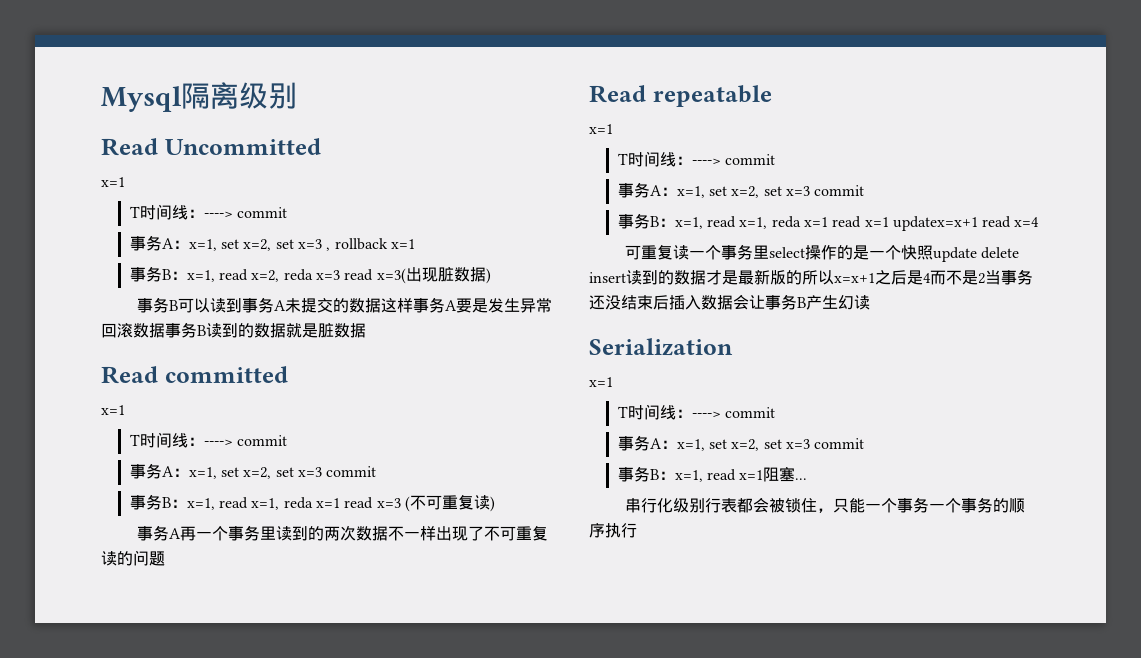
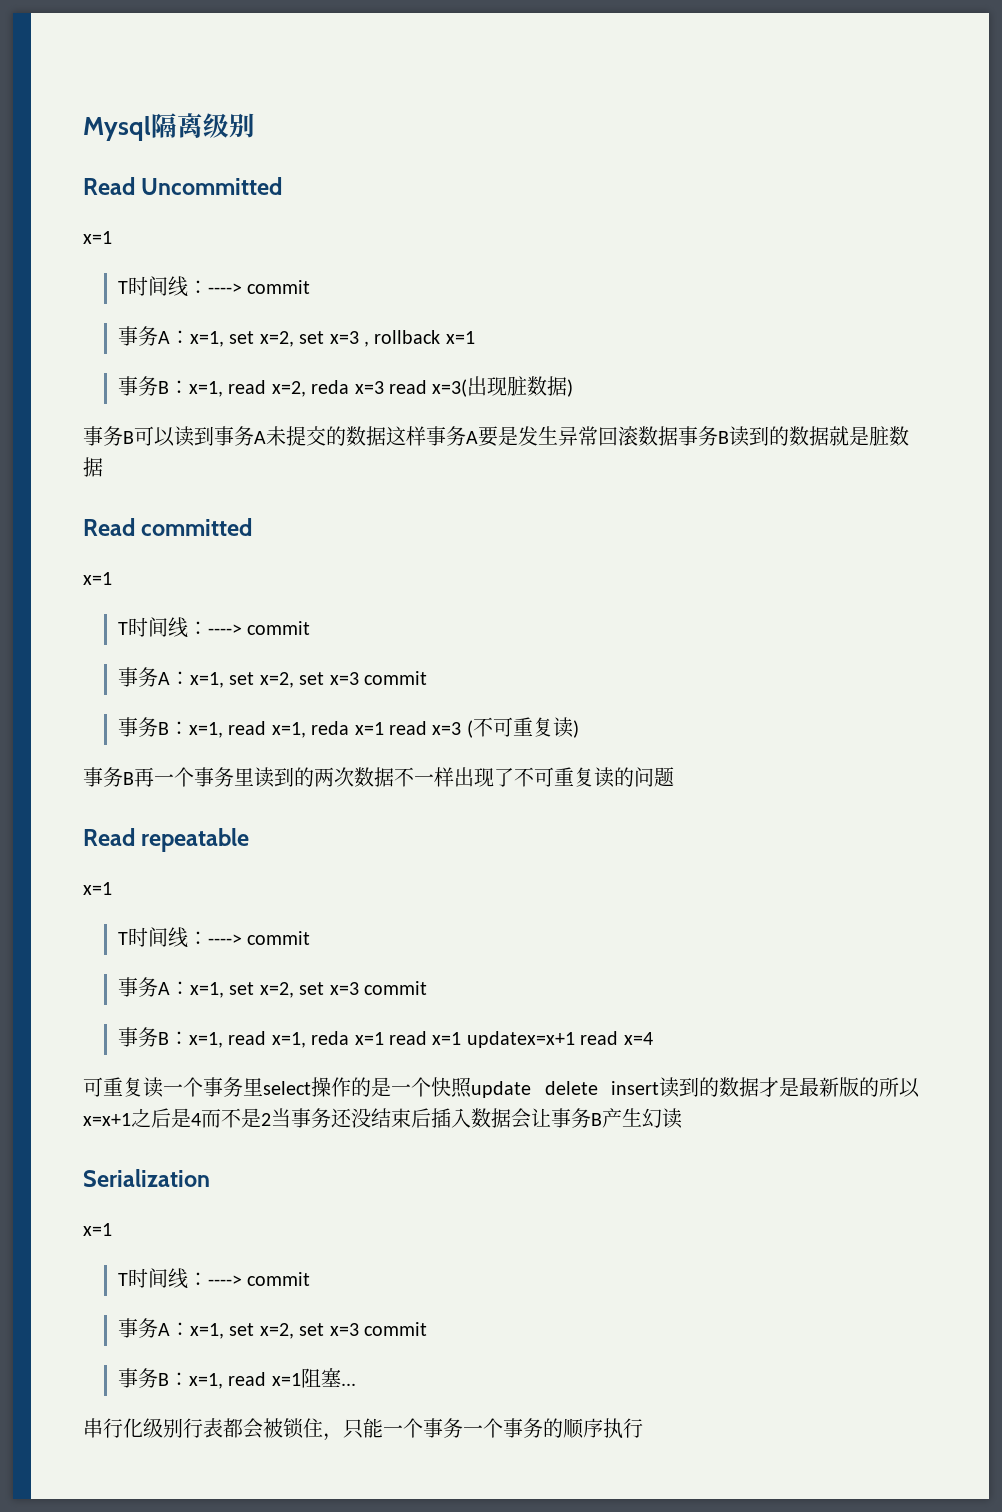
- 事务A再一个事务里读到的两次数据不一样出现了不可重复读的问题
+ 事务B再一个事务里读到的两次数据不一样出现了不可重复读的问题

